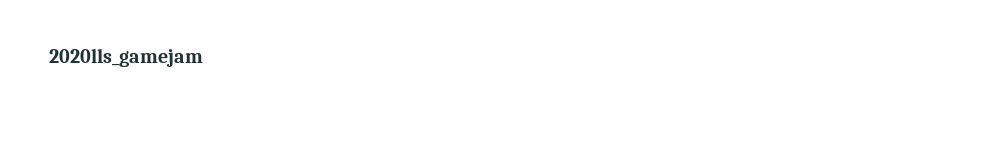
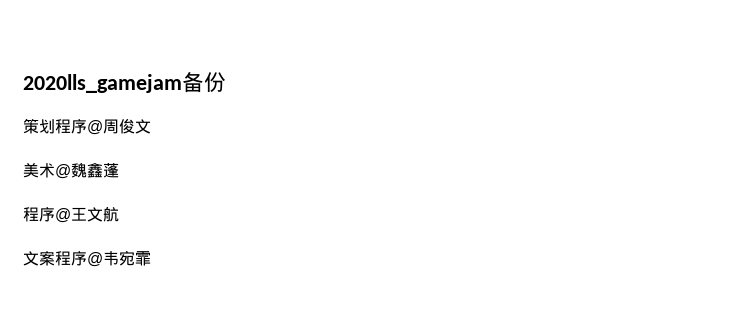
- 2020lls_gamejam
+ 2020lls_gamejam备份
+ 策划程序@周俊文
+ 美术@魏鑫蓬
+ 程序@王文航
+ 文案程序@韦宛霏

